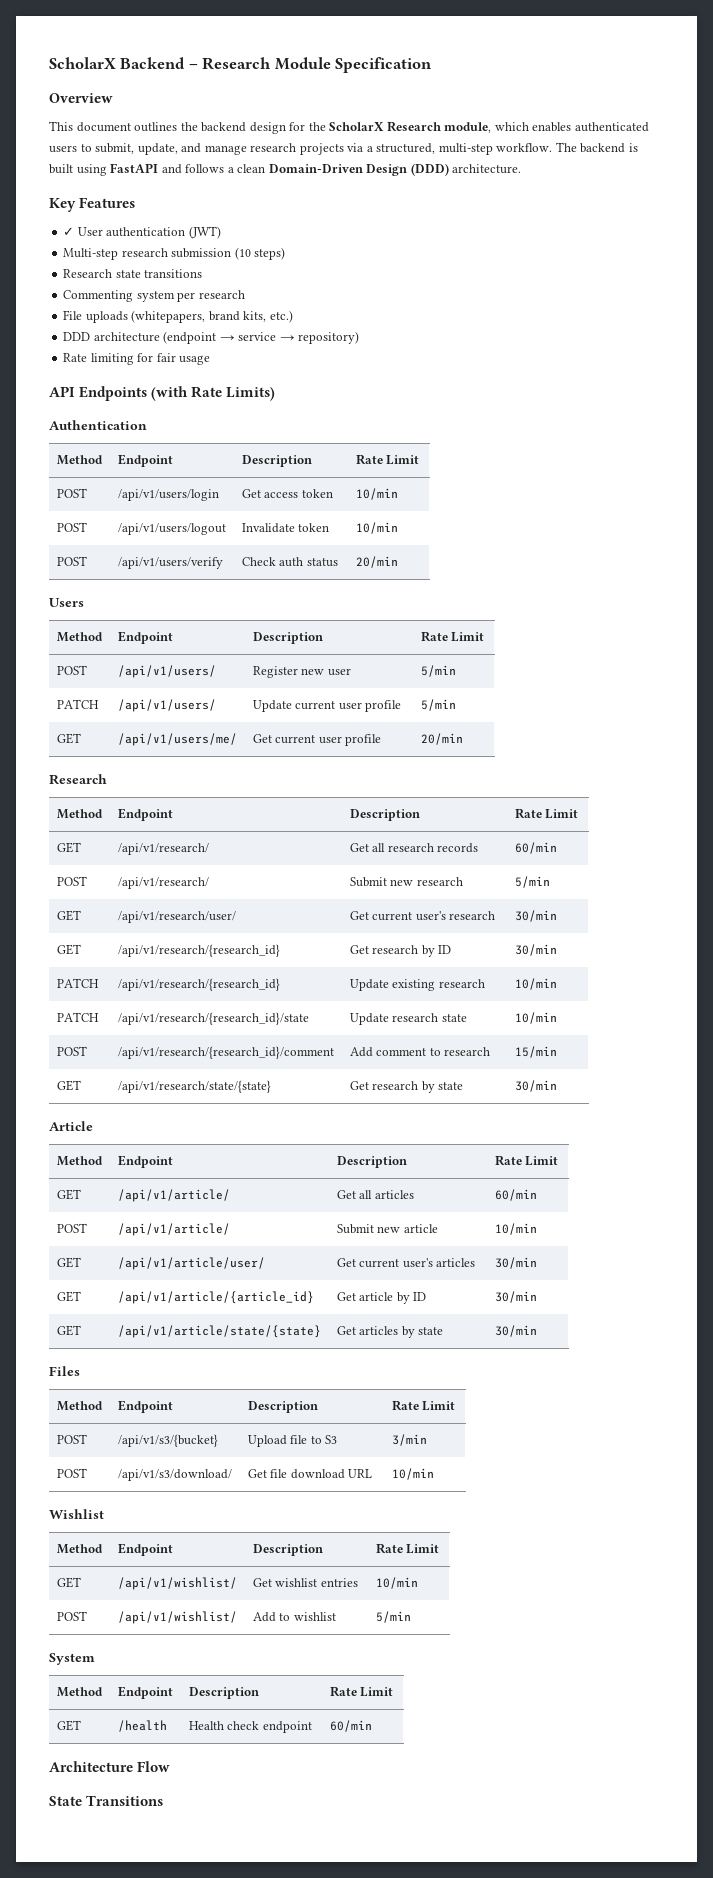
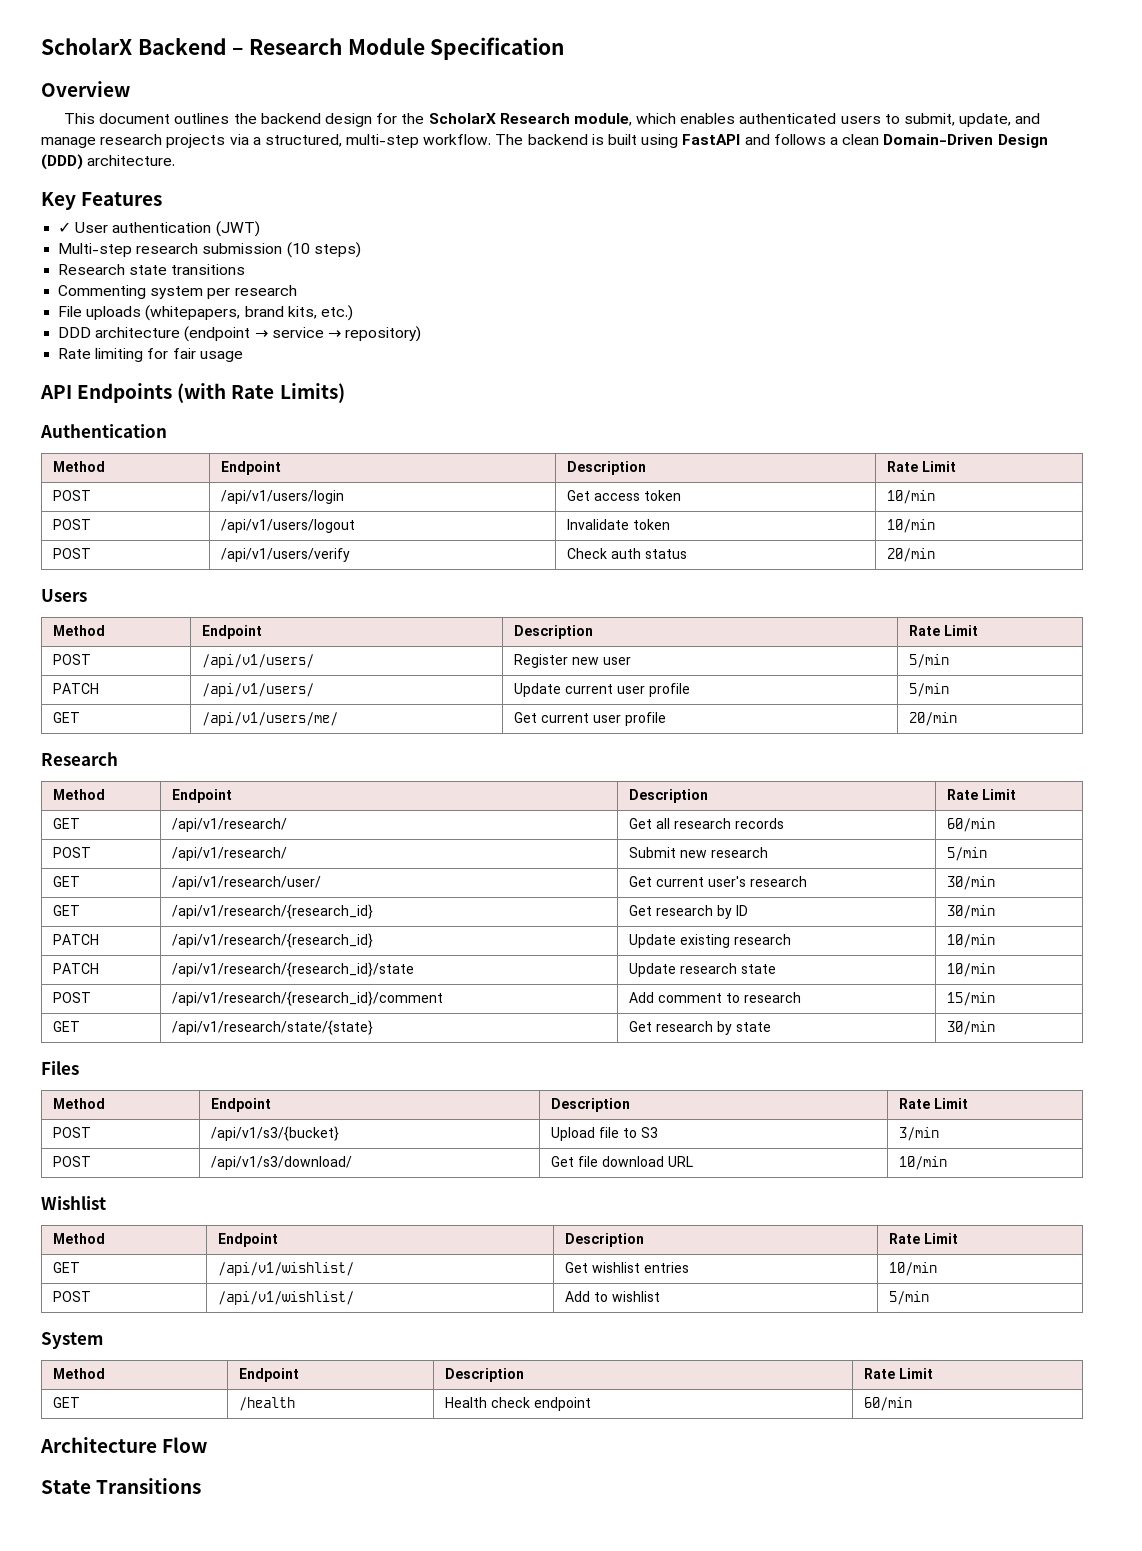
- Article
- Method | Endpoint | Description | Rate Limit
- GET | /api/v1/article/ | Get all articles | 60/min
- POST | /api/v1/article/ | Submit new article | 10/min
- GET | /api/v1/article/user/ | Get current user's articles | 30/min
- GET | /api/v1/article/{article_id} | Get article by ID | 30/min
- GET | /api/v1/article/state/{state} | Get articles by state | 30/min

